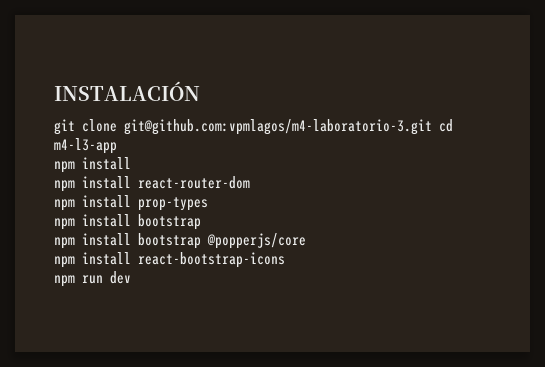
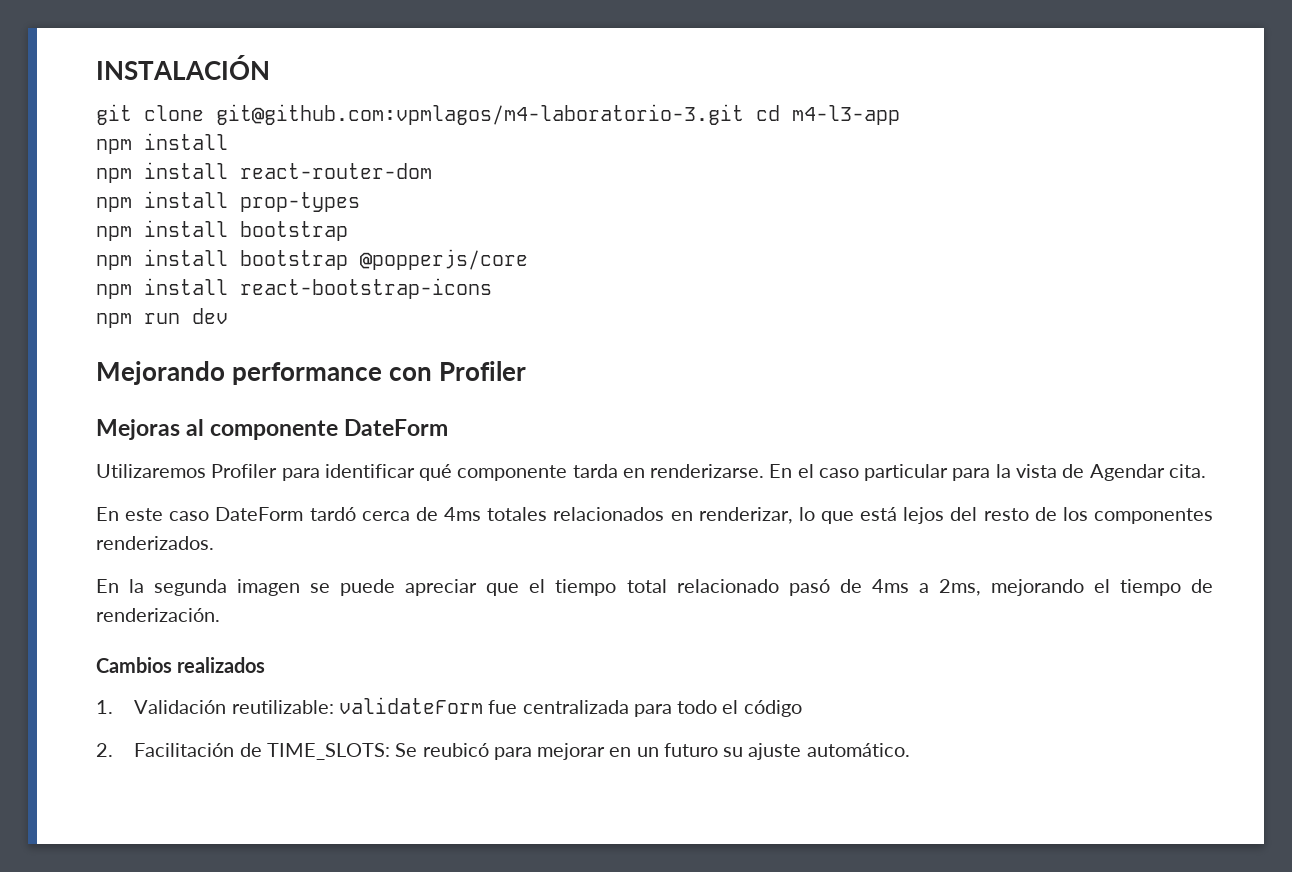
+ Mejorando performance con Profiler
+ Mejoras al componente DateForm
+ Utilizaremos Profiler para identificar qué componente tarda en renderizarse. En el caso particular para la vista de Agendar cita.
+ En este caso DateForm tardó cerca de 4ms totales relacionados en renderizar, lo que está lejos del resto de los componentes renderizados.
+ En la segunda imagen se puede apreciar que el tiempo total relacionado pasó de 4ms a 2ms, mejorando el tiempo de renderización.
+ Cambios realizados
+ 1. Validación reutilizable: validateForm fue centralizada para todo el código
+ 2. Facilitación de TIME_SLOTS: Se reubicó para mejorar en un futuro su ajuste automático.

